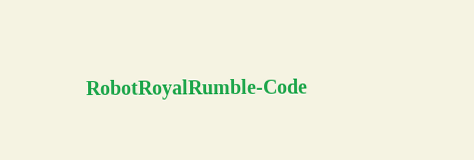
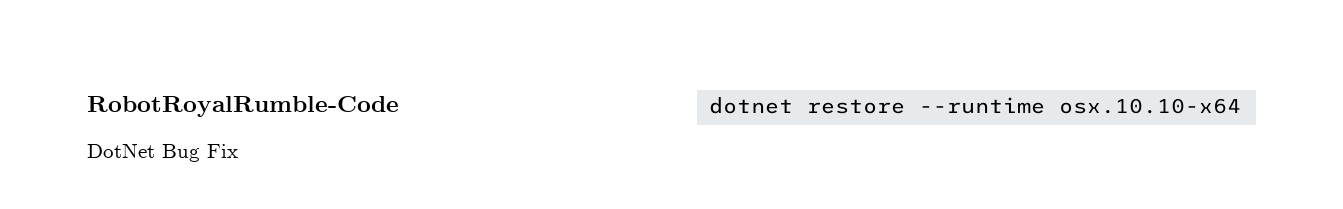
+ DotNet Bug Fix
+ dotnet restore --runtime osx.10.10-x64

